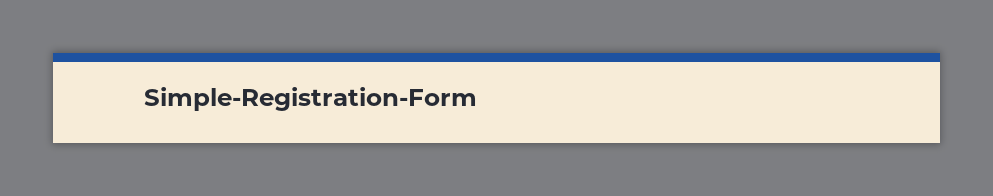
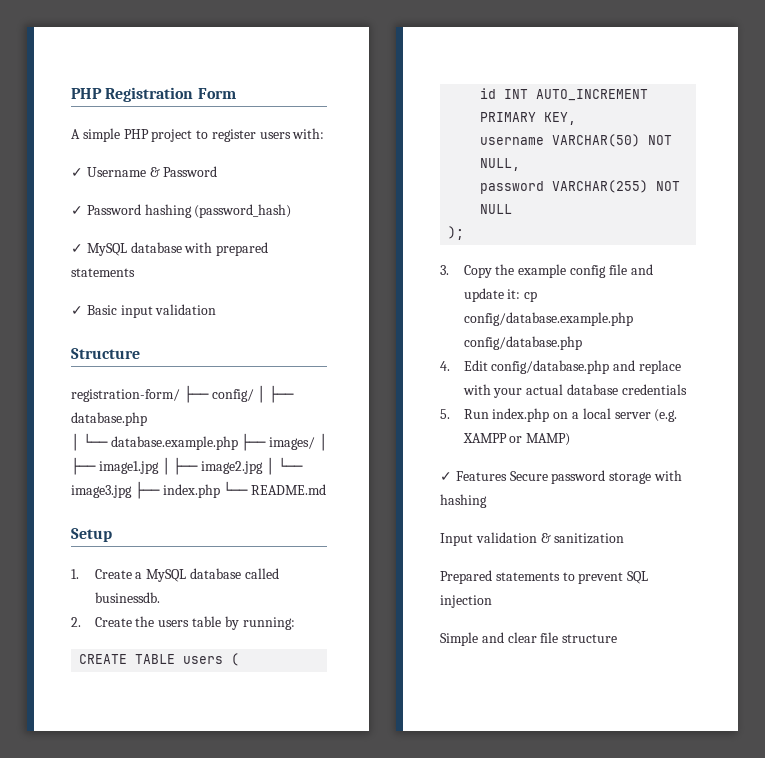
- Simple-Registration-Form
+ PHP Registration Form
+ A simple PHP project to register users with:
+ ✓ Username & Password
+ ✓ Password hashing (password_hash)
+ ✓ MySQL database with prepared statements
+ ✓ Basic input validation
+ Structure
+ registration-form/ ├── config/ │ ├── database.php
+ │ └── database.example.php ├── images/ │ ├── image1.jpg │ ├── image2.jpg │ └── image3.jpg ├── index.php └── README.md
+ Setup
+ 1. Create a MySQL database called businessdb.
+ 2. Create the users table by running:
+ CREATE TABLE users (
+ id INT AUTO_INCREMENT PRIMARY KEY,
+ username VARCHAR(50) NOT NULL,
+ password VARCHAR(255) NOT NULL
+ );
+ 3. Copy the example config file and update it: cp config/database.example.php config/database.php
+ 4. Edit config/database.php and replace with your actual database credentials
+ 5. Run index.php on a local server (e.g. XAMPP or MAMP)
+ ✓ Features Secure password storage with hashing
+ Input validation & sanitization
+ Prepared statements to prevent SQL injection
+ Simple and clear file structure

